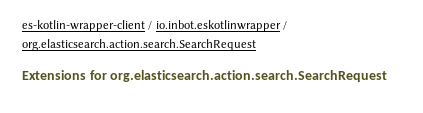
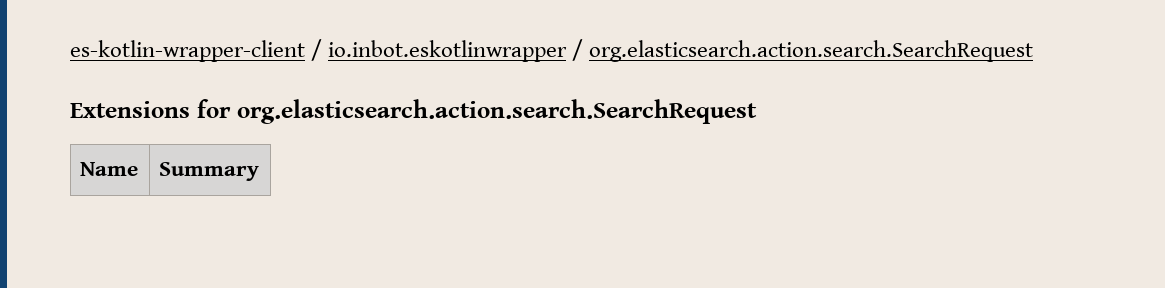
+ Name | Summary

